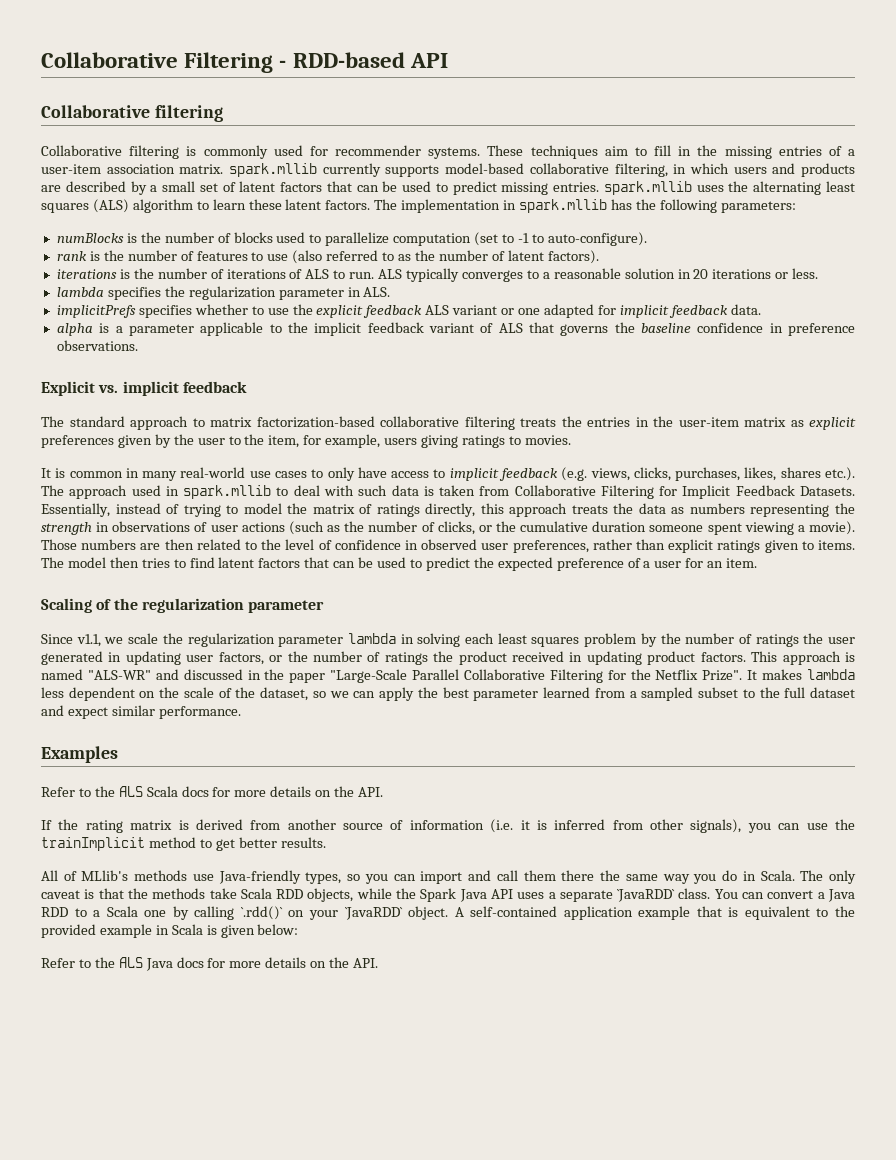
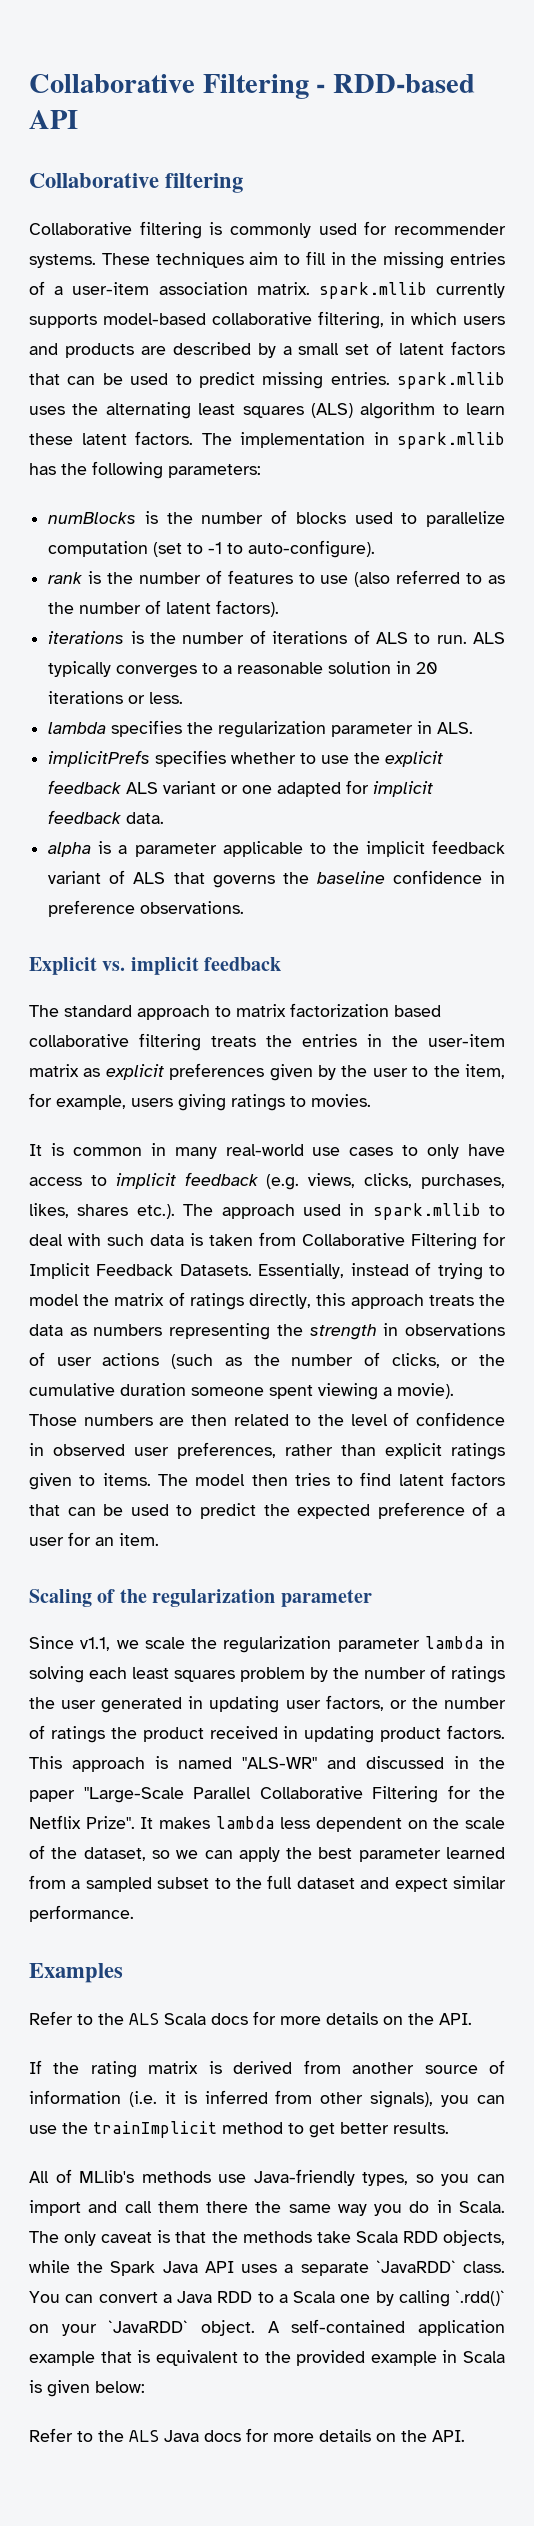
- The standard approach to matrix factorization-based collaborative filtering treats the entries in the user-item matrix as explicit preferences given by the user to the item, for example, users giving ratings to movies.
+ The standard approach to matrix factorization based collaborative filtering treats the entries in the user-item matrix as explicit preferences given by the user to the item, for example, users giving ratings to movies.

